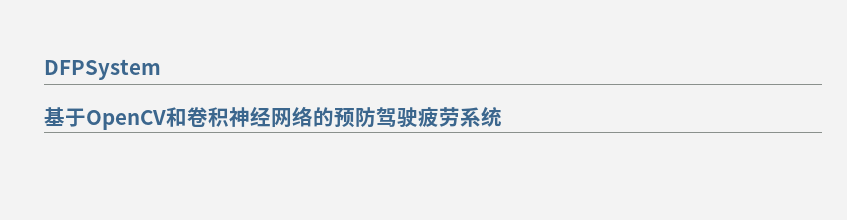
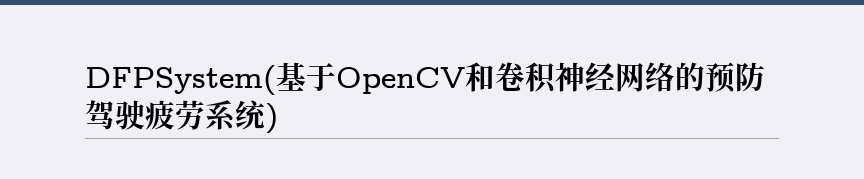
- DFPSystem
- 基于OpenCV和卷积神经网络的预防驾驶疲劳系统
+ DFPSystem(基于OpenCV和卷积神经网络的预防驾驶疲劳系统)

